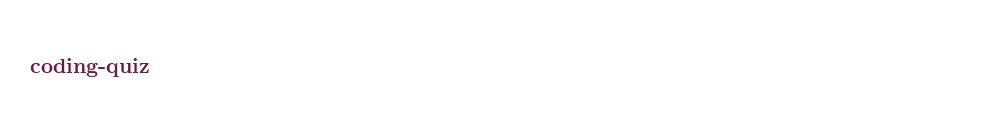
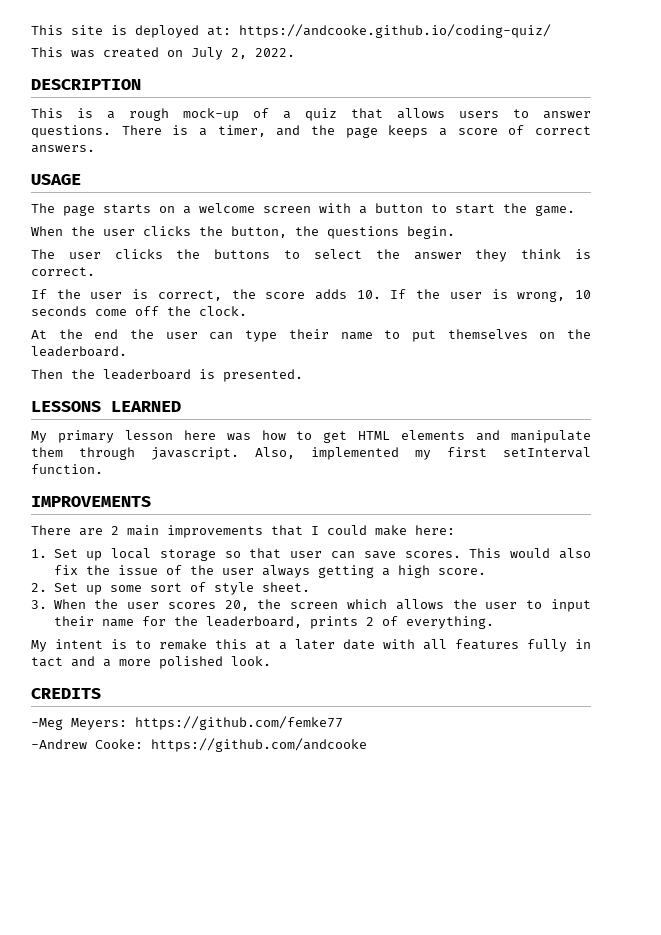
- coding-quiz
+ This site is deployed at: https://andcooke.github.io/coding-quiz/
+ This was created on July 2, 2022.
+ DESCRIPTION
+ This is a rough mock-up of a quiz that allows users to answer questions. There is a timer, and the page keeps a score of correct answers.
+ USAGE
+ The page starts on a welcome screen with a button to start the game.
+ When the user clicks the button, the questions begin.
+ The user clicks the buttons to select the answer they think is correct.
+ If the user is correct, the score adds 10. If the user is wrong, 10 seconds come off the clock.
+ At the end the user can type their name to put themselves on the leaderboard.
+ Then the leaderboard is presented.
+ LESSONS LEARNED
+ My primary lesson here was how to get HTML elements and manipulate them through javascript. Also, implemented my first setInterval function.
+ IMPROVEMENTS
+ There are 2 main improvements that I could make here:
+ 1. Set up local storage so that user can save scores. This would also fix the issue of the user always getting a high score.
+ 2. Set up some sort of style sheet.
+ 3. When the user scores 20, the screen which allows the user to input their name for the leaderboard, prints 2 of everything.
+ My intent is to remake this at a later date with all features fully in tact and a more polished look.
+ CREDITS
+ -Meg Meyers: https://github.com/femke77
+ -Andrew Cooke: https://github.com/andcooke

